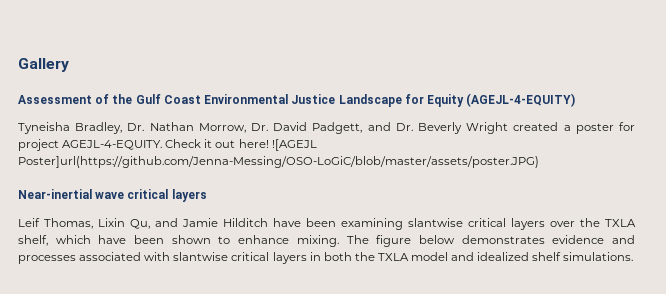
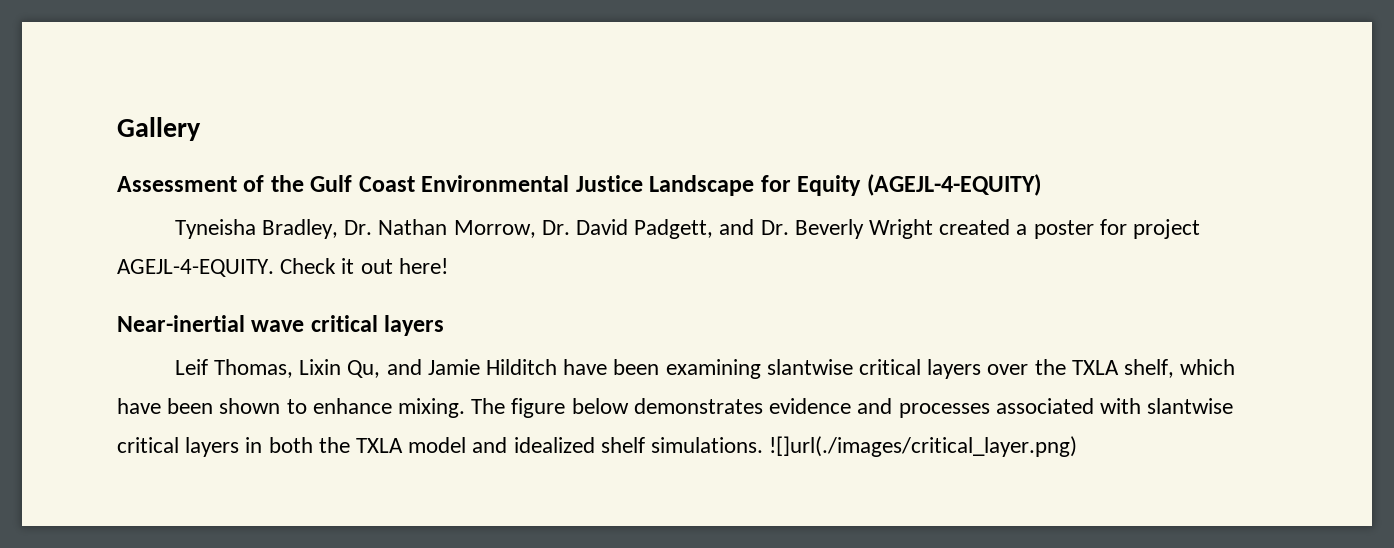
- ![AGEJL Poster]url(https://github.com/Jenna-Messing/OSO-LoGiC/blob/master/assets/poster.JPG)
+ ![]url(./images/critical_layer.png)

